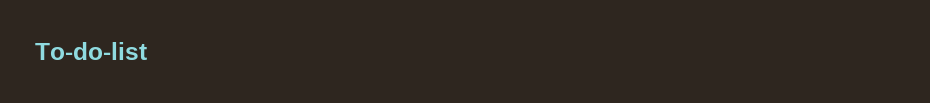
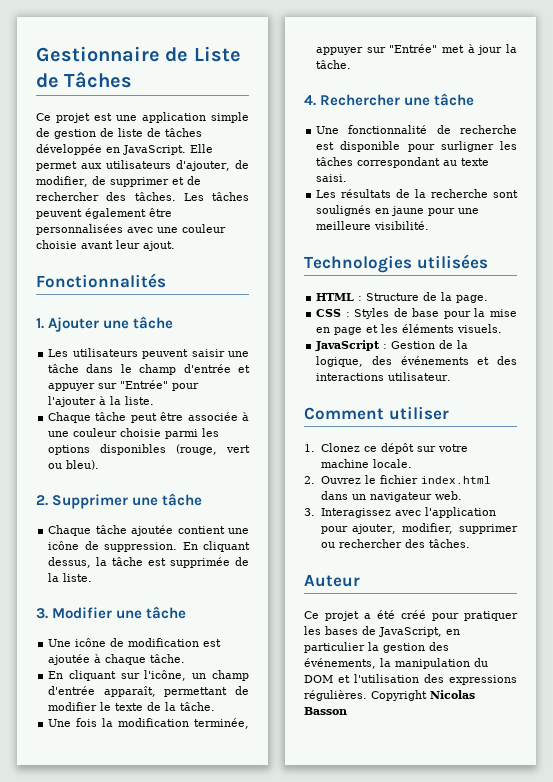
- To-do-list
+ Gestionnaire de Liste de Tâches
+ Ce projet est une application simple de gestion de liste de tâches développée en JavaScript. Elle permet aux utilisateurs d'ajouter, de modifier, de supprimer et de rechercher des tâches. Les tâches peuvent également être personnalisées avec une couleur choisie avant leur ajout.
+ Fonctionnalités
+ 1. Ajouter une tâche
+ Les utilisateurs peuvent saisir une tâche dans le champ d'entrée et appuyer sur "Entrée" pour l'ajouter à la liste.
+ Chaque tâche peut être associée à une couleur choisie parmi les options disponibles (rouge, vert ou bleu).
+ 2. Supprimer une tâche
+ Chaque tâche ajoutée contient une icône de suppression. En cliquant dessus, la tâche est supprimée de la liste.
+ 3. Modifier une tâche
+ Une icône de modification est ajoutée à chaque tâche.
+ En cliquant sur l'icône, un champ d'entrée apparaît, permettant de modifier le texte de la tâche.
+ Une fois la modification terminée, appuyer sur "Entrée" met à jour la tâche.
+ 4. Rechercher une tâche
+ Une fonctionnalité de recherche est disponible pour surligner les tâches correspondant au texte saisi.
+ Les résultats de la recherche sont soulignés en jaune pour une meilleure visibilité.
+ Technologies utilisées
+ HTML : Structure de la page.
+ CSS : Styles de base pour la mise en page et les éléments visuels.
+ JavaScript : Gestion de la logique, des événements et des interactions utilisateur.
+ Comment utiliser
+ 1. Clonez ce dépôt sur votre machine locale.
+ 2. Ouvrez le fichier index.html dans un navigateur web.
+ 3. Interagissez avec l'application pour ajouter, modifier, supprimer ou rechercher des tâches.
+ Auteur
+ Ce projet a été créé pour pratiquer les bases de JavaScript, en particulier la gestion des événements, la manipulation du DOM et l'utilisation des expressions régulières. Copyright Nicolas Basson

